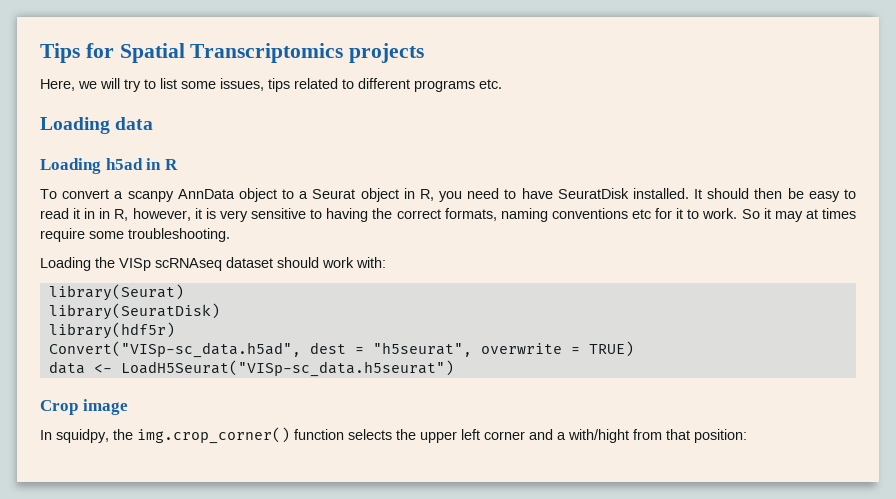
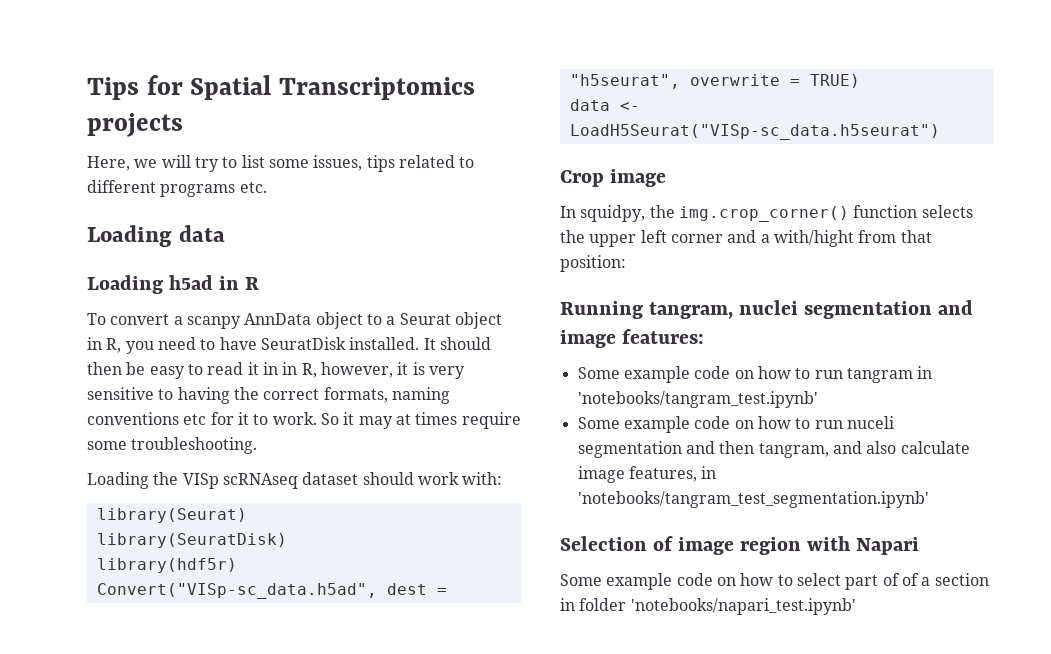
+ Running tangram, nuclei segmentation and image features:
+ Some example code on how to run tangram in 'notebooks/tangram_test.ipynb'
+ Some example code on how to run nuceli segmentation and then tangram, and also calculate image features, in 'notebooks/tangram_test_segmentation.ipynb'
+ Selection of image region with Napari
+ Some example code on how to select part of of a section in folder 'notebooks/napari_test.ipynb'

